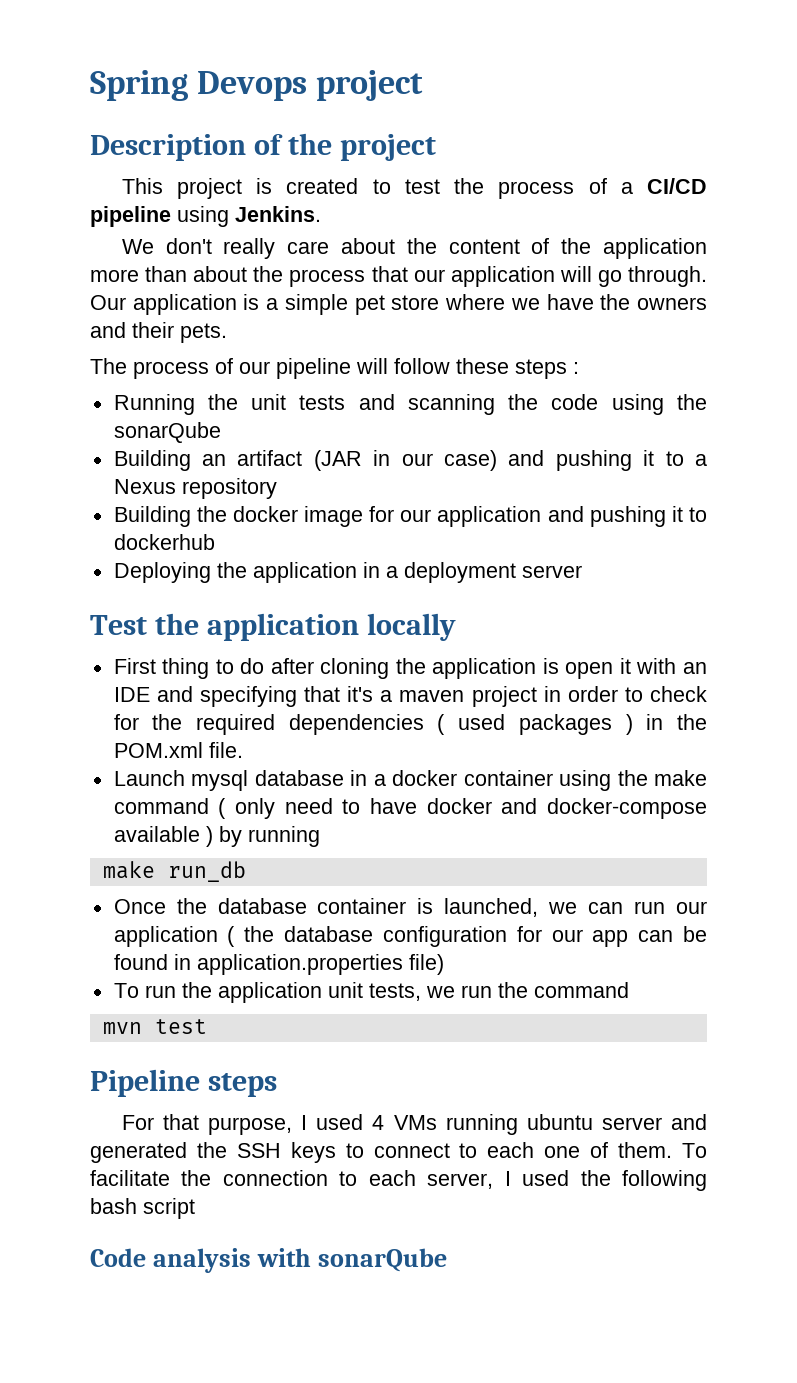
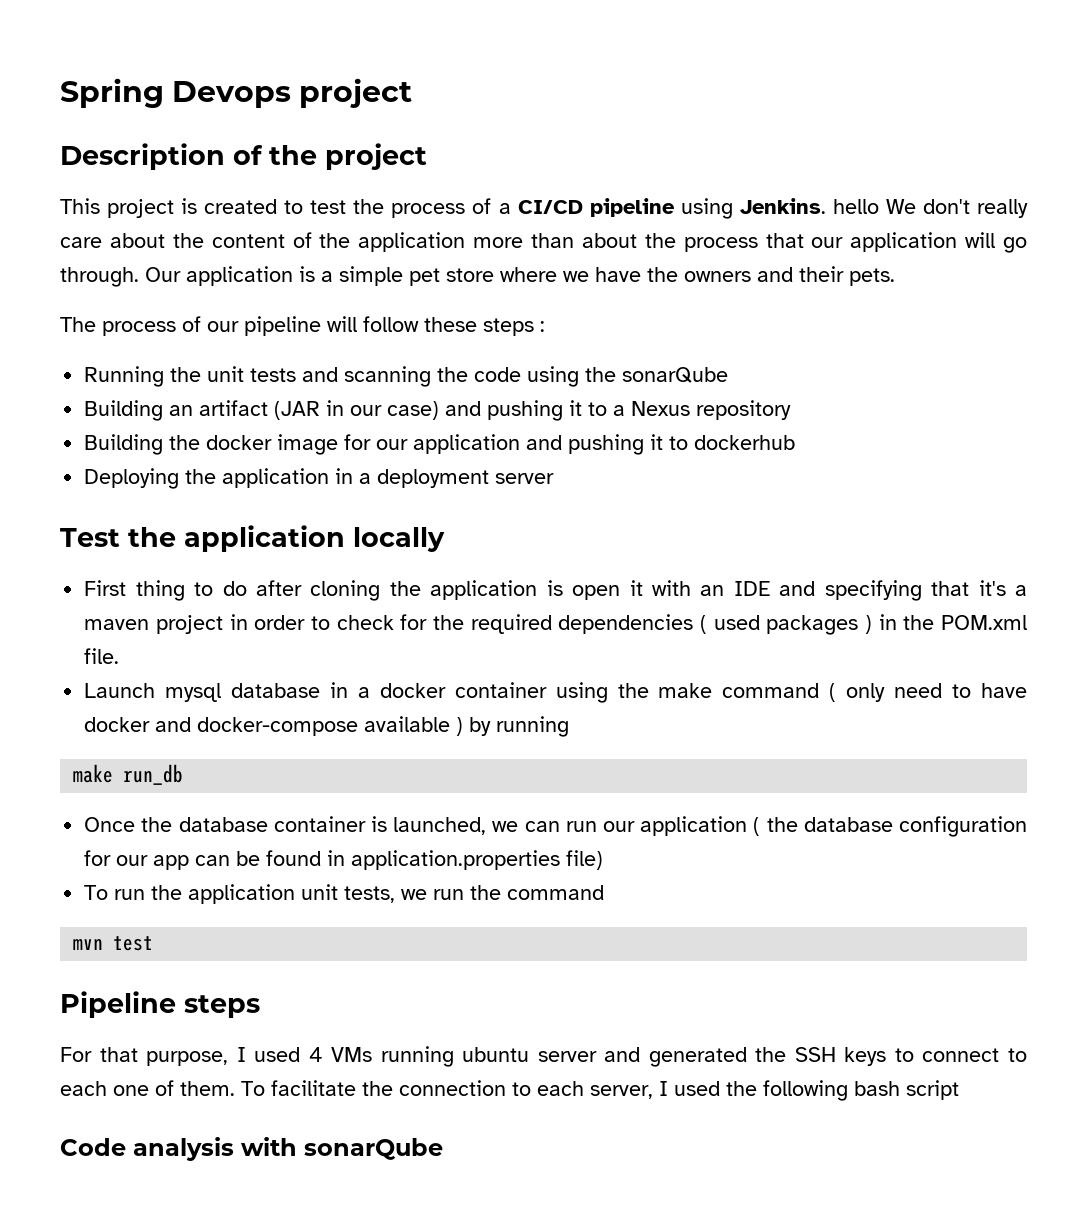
- This project is created to test the process of a CI/CD pipeline using Jenkins.
- We don't really care about the content of the application more than about the process that our application will go through.
+ This project is created to test the process of a CI/CD pipeline using Jenkins. hello We don't really care about the content of the application more than about the process that our application will go through.

